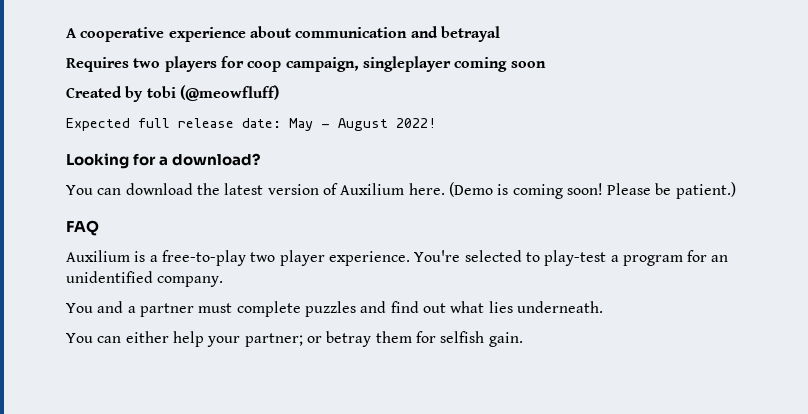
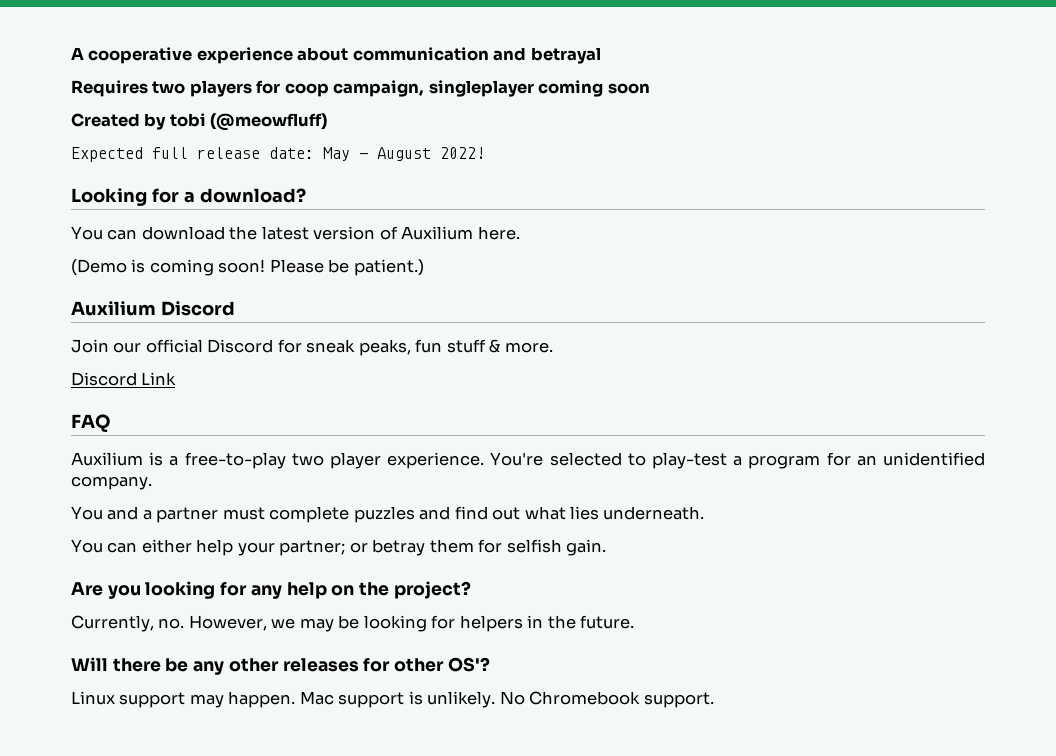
- You can download the latest version of Auxilium here. (Demo is coming soon!
+ You can download the latest version of Auxilium here.
+ (Demo is coming soon!
+ Auxilium Discord
+ Join our official Discord for sneak peaks, fun stuff & more.
+ Discord Link
+ Are you looking for any help on the project?
+ Currently, no. However, we may be looking for helpers in the future.
+ Will there be any other releases for other OS'?
+ Linux support may happen. Mac support is unlikely. No Chromebook support.

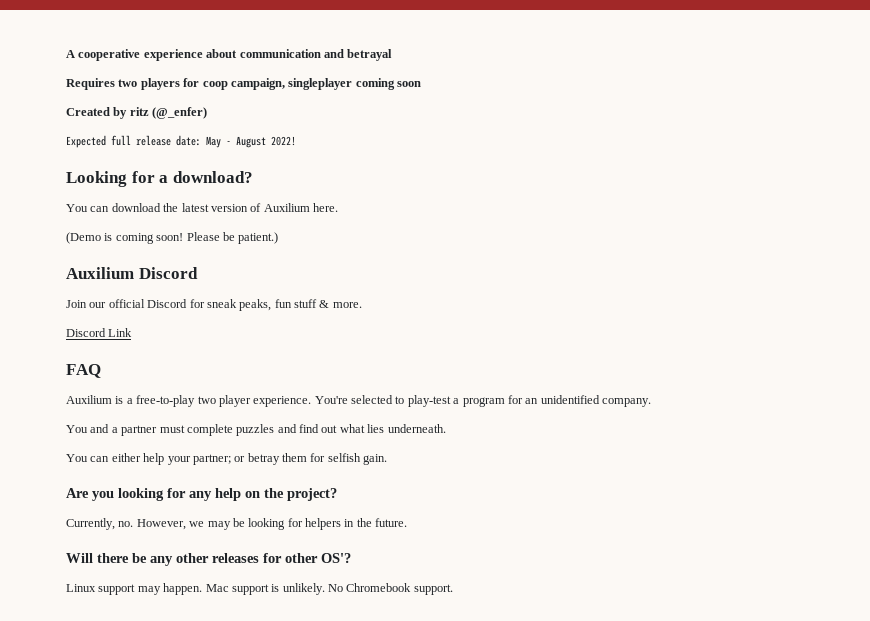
- Created by tobi (@meowfluff)
+ Created by ritz (@_enfer)

